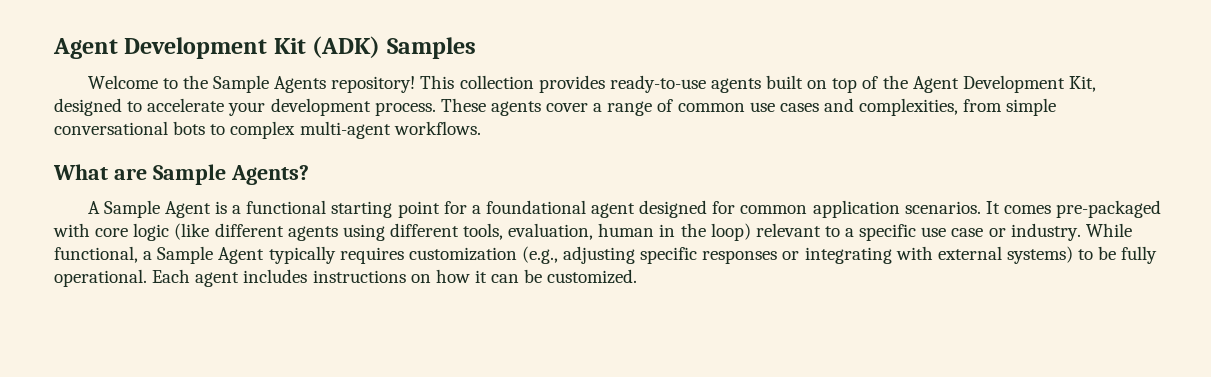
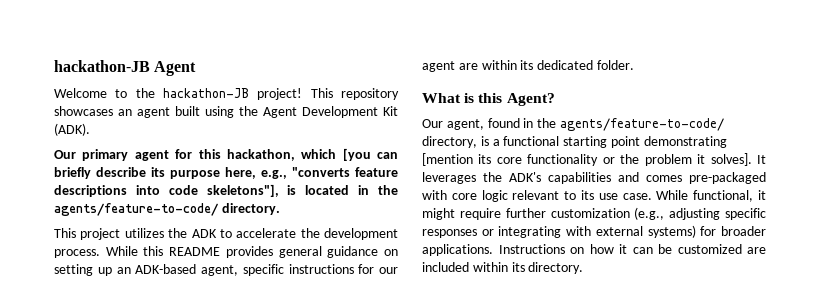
- Agent Development Kit (ADK) Samples
+ hackathon-JB Agent
- Welcome to the Sample Agents repository! This collection provides ready-to-use agents built on top of the Agent Development Kit, designed to accelerate your development process.
+ Welcome to the hackathon-JB project! This repository showcases an agent built using the Agent Development Kit (ADK).
+ Our primary agent for this hackathon, which [you can briefly describe its purpose here, e.g., "converts feature descriptions into code skeletons"], is located in the agents/feature-to-code/ directory.
+ This project utilizes the ADK to accelerate the development process.
- These agents cover a range of common use cases and complexities, from simple conversational bots to complex multi-agent workflows.
- What are Sample Agents?
- A Sample Agent is a functional starting point for a foundational agent designed for common application scenarios. It comes pre-packaged with core logic (like different agents using different tools, evaluation, human in the loop) relevant to a specific use case or industry. While functional, a Sample Agent typically requires customization (e.g., adjusting specific responses or integrating with external systems) to be fully operational. Each agent includes instructions on how it can be customized.
+ While this README provides general guidance on setting up an ADK-based agent, specific instructions for our agent are within its dedicated folder.
+ What is this Agent?
+ Our agent, found in the agents/feature-to-code/ directory, is a functional starting point demonstrating [mention its core functionality or the problem it solves]. It leverages the ADK's capabilities and comes pre-packaged with core logic relevant to its use case. While functional, it might require further customization (e.g., adjusting specific responses or integrating with external systems) for broader applications. Instructions on how it can be customized are included within its directory.

